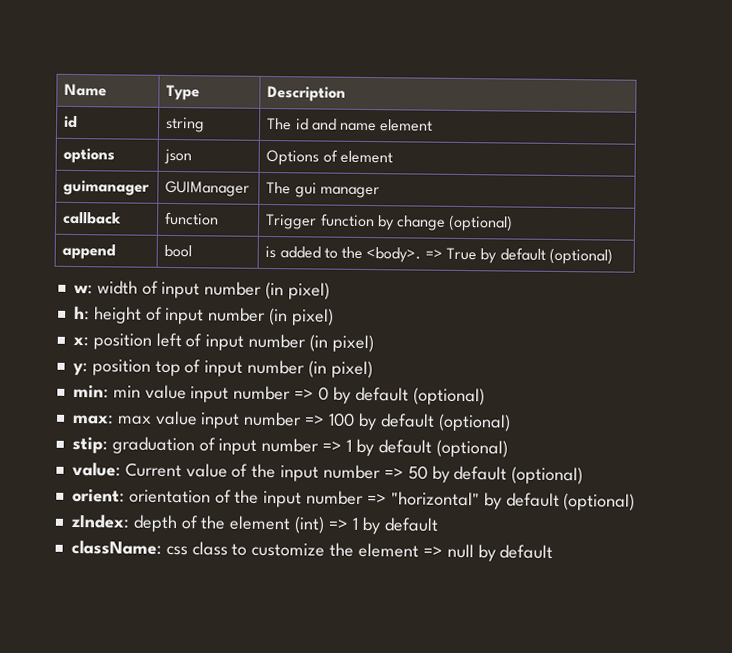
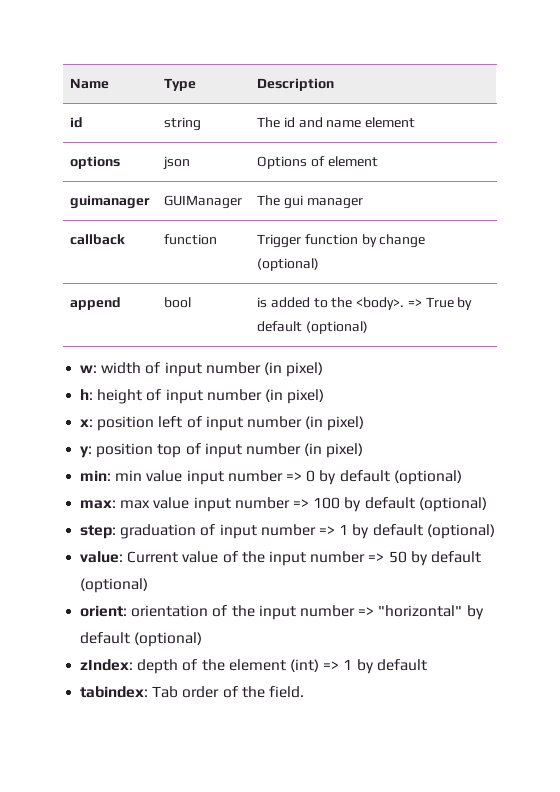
- stip: graduation of input number => 1 by default (optional)
+ step: graduation of input number => 1 by default (optional)
- className: css class to customize the element => null by default
+ tabindex: Tab order of the field.

